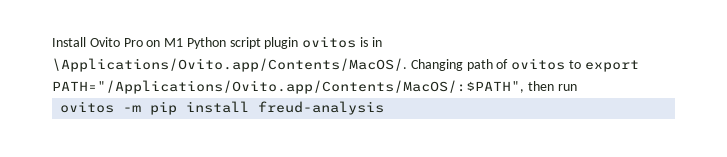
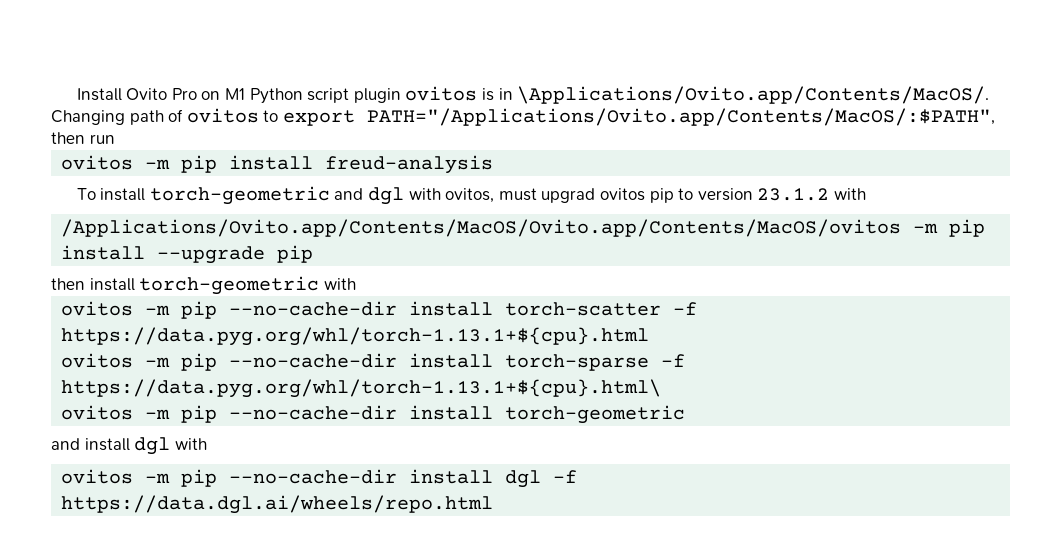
+ To install torch-geometric and dgl with ovitos, must upgrad ovitos pip to version 23.1.2 with
+ /Applications/Ovito.app/Contents/MacOS/Ovito.app/Contents/MacOS/ovitos -m pip install --upgrade pip
+ then install torch-geometric with
+ ovitos -m pip --no-cache-dir install torch-scatter -f https://data.pyg.org/whl/torch-1.13.1+${cpu}.html
+ ovitos -m pip --no-cache-dir install torch-sparse -f https://data.pyg.org/whl/torch-1.13.1+${cpu}.html\
+ ovitos -m pip --no-cache-dir install torch-geometric
+ and install dgl with
+ ovitos -m pip --no-cache-dir install dgl -f https://data.dgl.ai/wheels/repo.html

